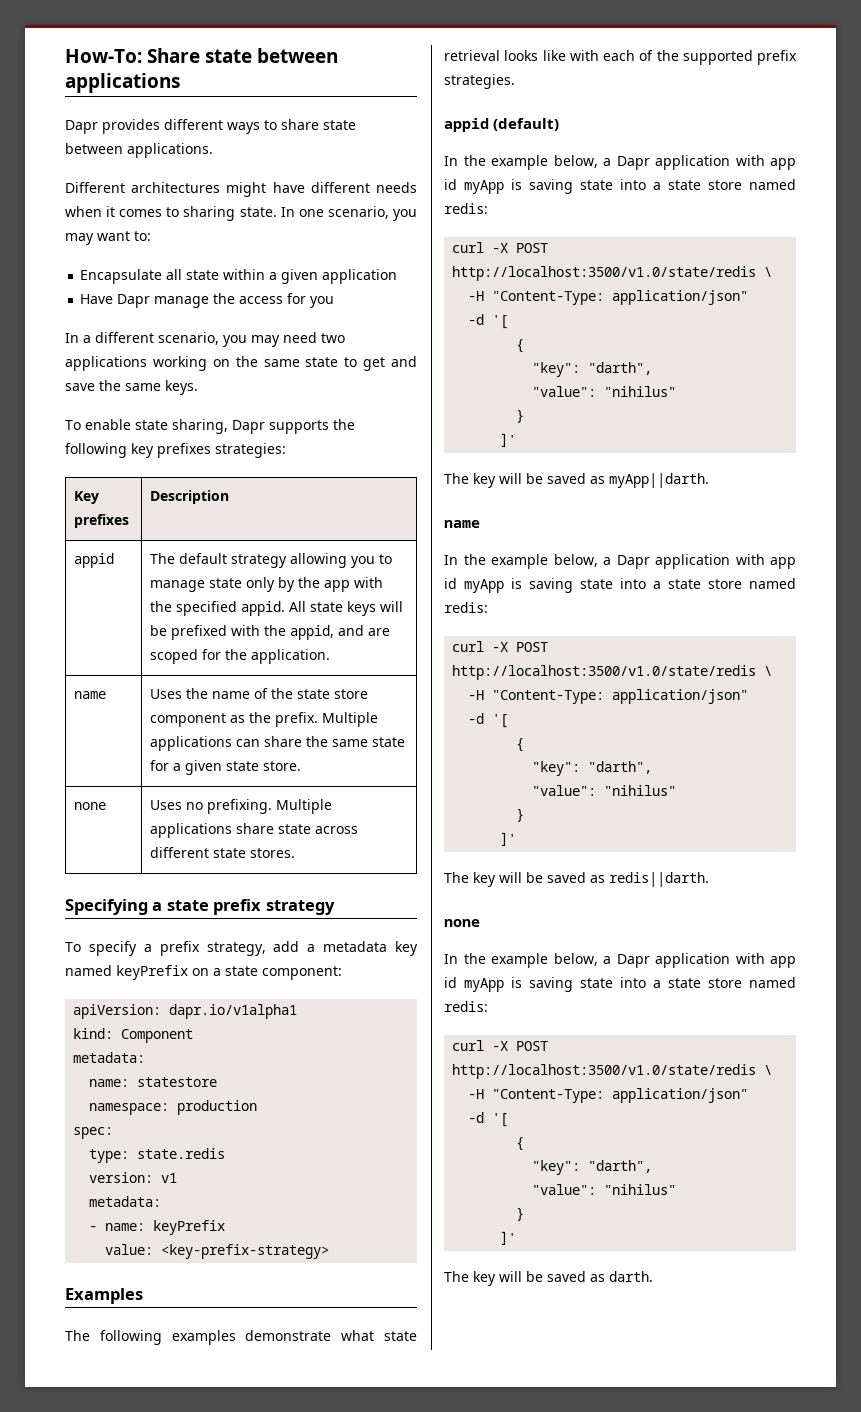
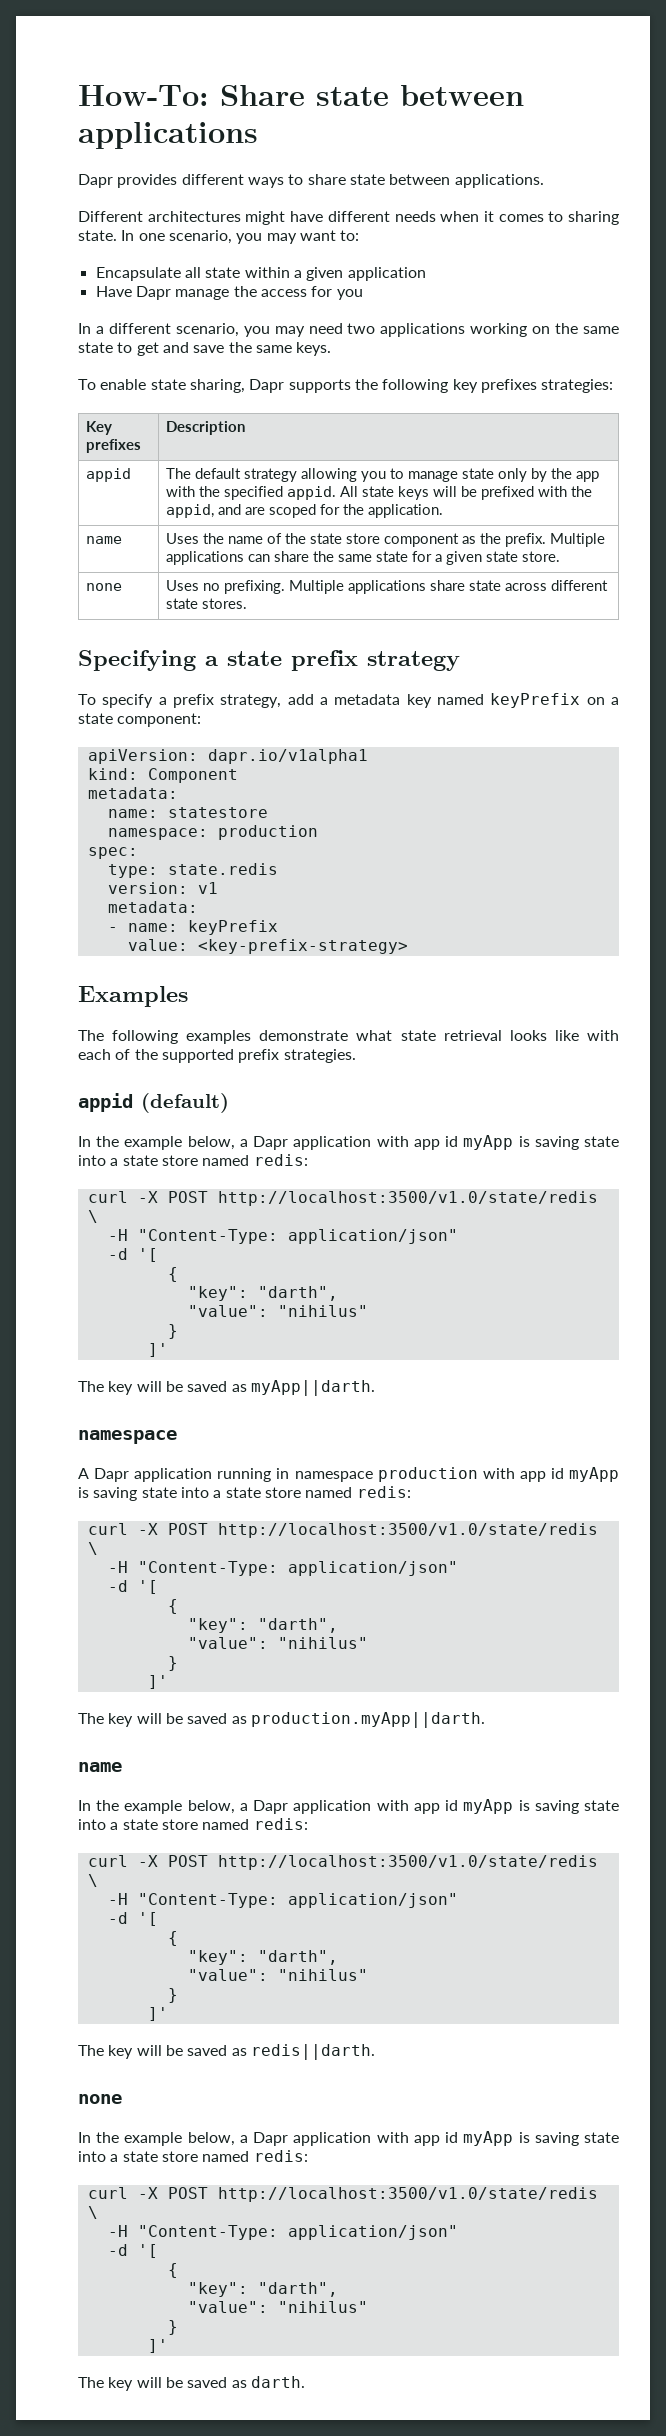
  The key will be saved as myApp||darth.
+ namespace
+ A Dapr application running in namespace production with app id myApp is saving state into a state store named redis:
+ curl -X POST http://localhost:3500/v1.0/state/redis \
+ -H "Content-Type: application/json"
+ -d '[
+ {
+ "key": "darth",
+ "value": "nihilus"
+ }
+ ]'
+ The key will be saved as production.myApp||darth.

